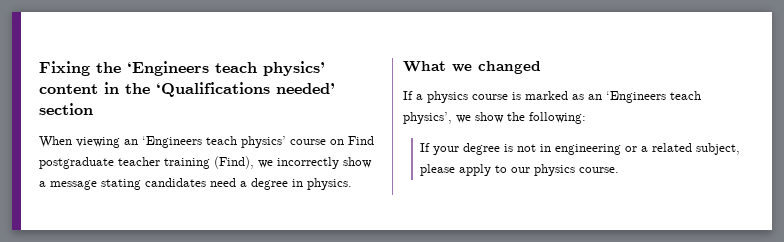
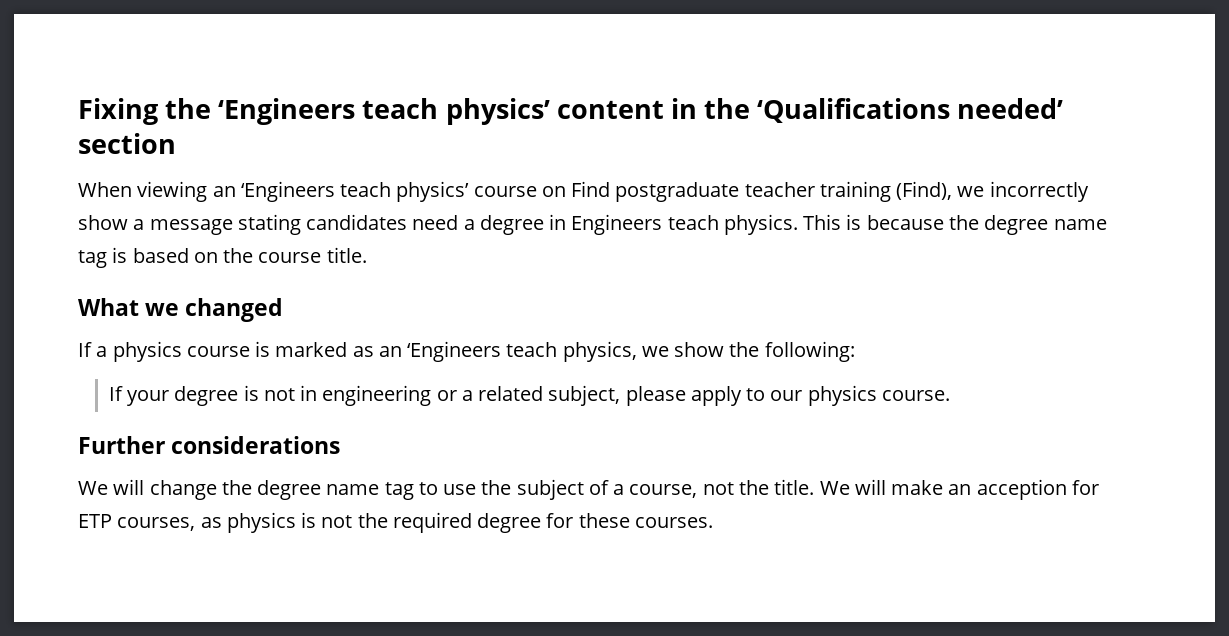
- When viewing an ‘Engineers teach physics’ course on Find postgraduate teacher training (Find), we incorrectly show a message stating candidates need a degree in physics.
+ When viewing an ‘Engineers teach physics’ course on Find postgraduate teacher training (Find), we incorrectly show a message stating candidates need a degree in Engineers teach physics. This is because the degree name tag is based on the course title.
- If a physics course is marked as an ‘Engineers teach physics’, we show the following:
+ If a physics course is marked as an ‘Engineers teach physics, we show the following:
+ Further considerations
+ We will change the degree name tag to use the subject of a course, not the title. We will make an acception for ETP courses, as physics is not the required degree for these courses.

